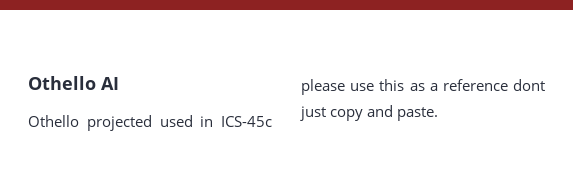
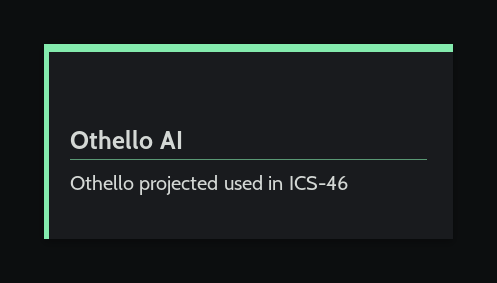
- Othello projected used in ICS-45c please use this as a reference dont just copy and paste.
+ Othello projected used in ICS-46

